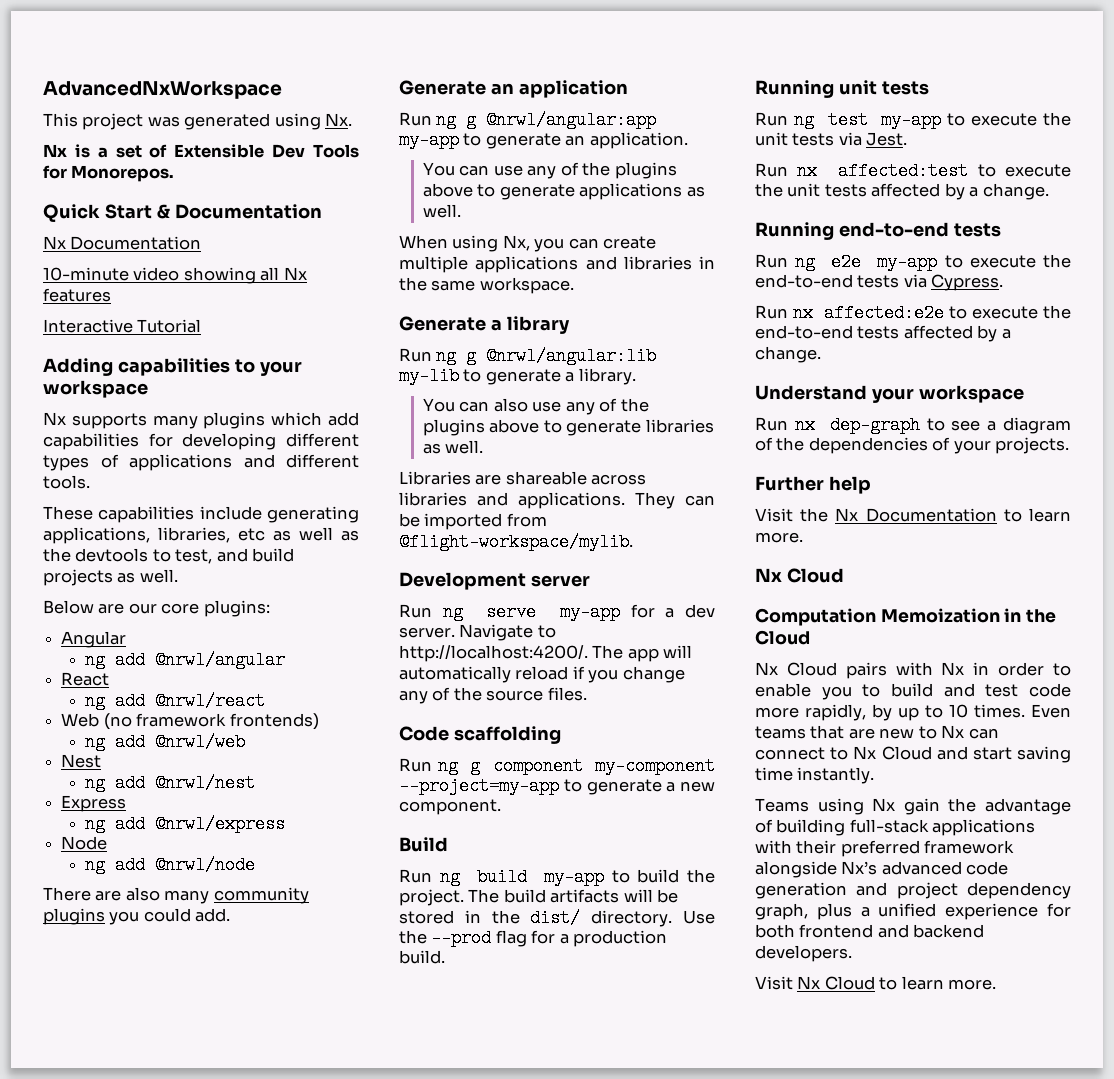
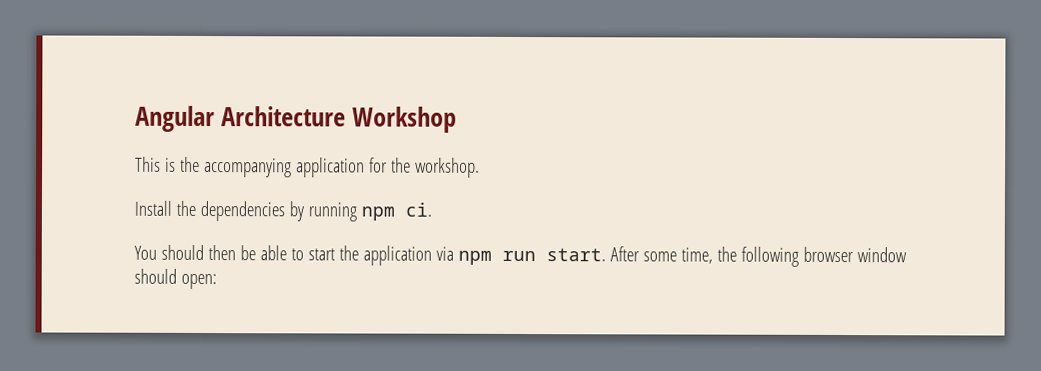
- AdvancedNxWorkspace
- This project was generated using Nx.
- Nx is a set of Extensible Dev Tools for Monorepos.
- Quick Start & Documentation
- Nx Documentation
- 10-minute video showing all Nx features
- Interactive Tutorial
- Adding capabilities to your workspace
- Nx supports many plugins which add capabilities for developing different types of applications and different tools.
- These capabilities include generating applications, libraries, etc as well as the devtools to test, and build projects as well.
- Below are our core plugins:
- Angular
- ng add @nrwl/angular
- React
- ng add @nrwl/react
- Web (no framework frontends)
- ng add @nrwl/web
- Nest
- ng add @nrwl/nest
- Express
- ng add @nrwl/express
- Node
- ng add @nrwl/node
- There are also many community plugins you could add.
- Generate an application
- Run ng g @nrwl/angular:app my-app to generate an application.
- You can use any of the plugins above to generate applications as well.
- When using Nx, you can create multiple applications and libraries in the same workspace.
- Generate a library
- Run ng g @nrwl/angular:lib my-lib to generate a library.
- You can also use any of the plugins above to generate libraries as well.
- Libraries are shareable across libraries and applications. They can be imported from @flight-workspace/mylib.
- Development server
- Run ng serve my-app for a dev server. Navigate to http://localhost:4200/. The app will automatically reload if you change any of the source files.
- Code scaffolding
- Run ng g component my-component --project=my-app to generate a new component.
- Build
- Run ng build my-app to build the project. The build artifacts will be stored in the dist/ directory. Use the --prod flag for a production build.
- Running unit tests
- Run ng test my-app to execute the unit tests via Jest.
- Run nx affected:test to execute the unit tests affected by a change.
- Running end-to-end tests
- Run ng e2e my-app to execute the end-to-end tests via Cypress.
- Run nx affected:e2e to execute the end-to-end tests affected by a change.
- Understand your workspace
- Run nx dep-graph to see a diagram of the dependencies of your projects.
- Further help
- Visit the Nx Documentation to learn more.
- Nx Cloud
- Computation Memoization in the Cloud
- Nx Cloud pairs with Nx in order to enable you to build and test code more rapidly, by up to 10 times. Even teams that are new to Nx can connect to Nx Cloud and start saving time instantly.
- Teams using Nx gain the advantage of building full-stack applications with their preferred framework alongside Nx’s advanced code generation and project dependency graph, plus a unified experience for both frontend and backend developers.
- Visit Nx Cloud to learn more.
+ Angular Architecture Workshop
+ This is the accompanying application for the workshop.
+ Install the dependencies by running npm ci.
+ You should then be able to start the application via npm run start. After some time, the following browser window should open:

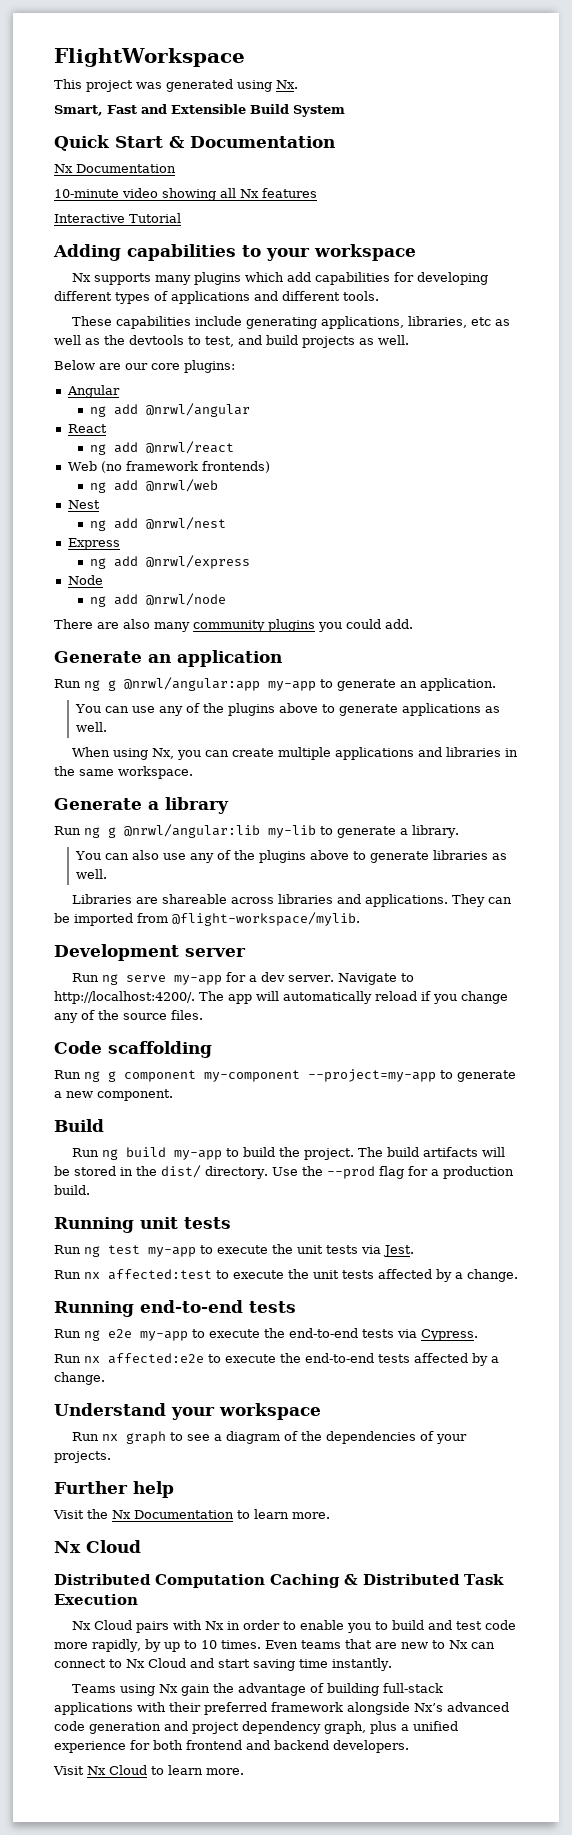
- Angular Architecture Workshop
- This is the accompanying application for the workshop.
- Install the dependencies by running npm ci.
- You should then be able to start the application via npm run start. After some time, the following browser window should open:
+ FlightWorkspace
+ This project was generated using Nx.
+ Smart, Fast and Extensible Build System
+ Quick Start & Documentation
+ Nx Documentation
+ 10-minute video showing all Nx features
+ Interactive Tutorial
+ Adding capabilities to your workspace
+ Nx supports many plugins which add capabilities for developing different types of applications and different tools.
+ These capabilities include generating applications, libraries, etc as well as the devtools to test, and build projects as well.
+ Below are our core plugins:
+ Angular
+ ng add @nrwl/angular
+ React
+ ng add @nrwl/react
+ Web (no framework frontends)
+ ng add @nrwl/web
+ Nest
+ ng add @nrwl/nest
+ Express
+ ng add @nrwl/express
+ Node
+ ng add @nrwl/node
+ There are also many community plugins you could add.
+ Generate an application
+ Run ng g @nrwl/angular:app my-app to generate an application.
+ You can use any of the plugins above to generate applications as well.
+ When using Nx, you can create multiple applications and libraries in the same workspace.
+ Generate a library
+ Run ng g @nrwl/angular:lib my-lib to generate a library.
+ You can also use any of the plugins above to generate libraries as well.
+ Libraries are shareable across libraries and applications. They can be imported from @flight-workspace/mylib.
+ Development server
+ Run ng serve my-app for a dev server. Navigate to http://localhost:4200/. The app will automatically reload if you change any of the source files.
+ Code scaffolding
+ Run ng g component my-component --project=my-app to generate a new component.
+ Build
+ Run ng build my-app to build the project. The build artifacts will be stored in the dist/ directory. Use the --prod flag for a production build.
+ Running unit tests
+ Run ng test my-app to execute the unit tests via Jest.
+ Run nx affected:test to execute the unit tests affected by a change.
+ Running end-to-end tests
+ Run ng e2e my-app to execute the end-to-end tests via Cypress.
+ Run nx affected:e2e to execute the end-to-end tests affected by a change.
+ Understand your workspace
+ Run nx graph to see a diagram of the dependencies of your projects.
+ Further help
+ Visit the Nx Documentation to learn more.
+ Nx Cloud
+ Distributed Computation Caching & Distributed Task Execution
+ Nx Cloud pairs with Nx in order to enable you to build and test code more rapidly, by up to 10 times. Even teams that are new to Nx can connect to Nx Cloud and start saving time instantly.
+ Teams using Nx gain the advantage of building full-stack applications with their preferred framework alongside Nx’s advanced code generation and project dependency graph, plus a unified experience for both frontend and backend developers.
+ Visit Nx Cloud to learn more.

